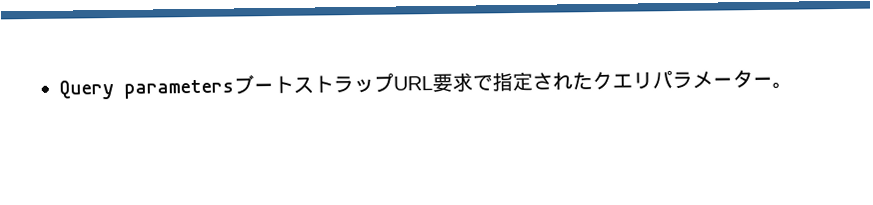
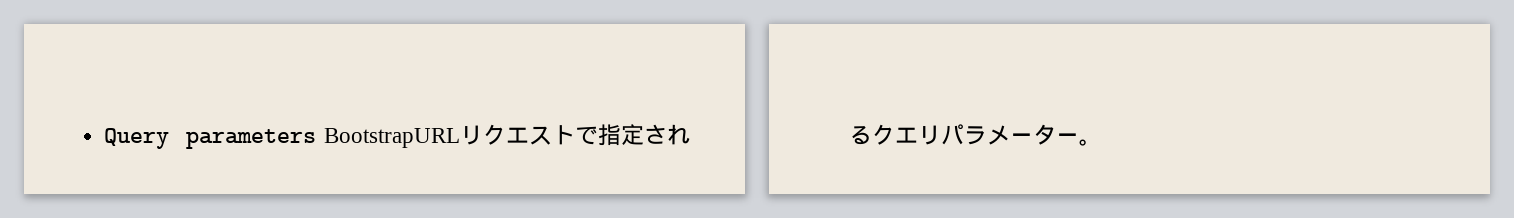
- Query parametersブートストラップURL要求で指定されたクエリパラメーター。
+ Query parameters BootstrapURLリクエストで指定されるクエリパラメーター。

